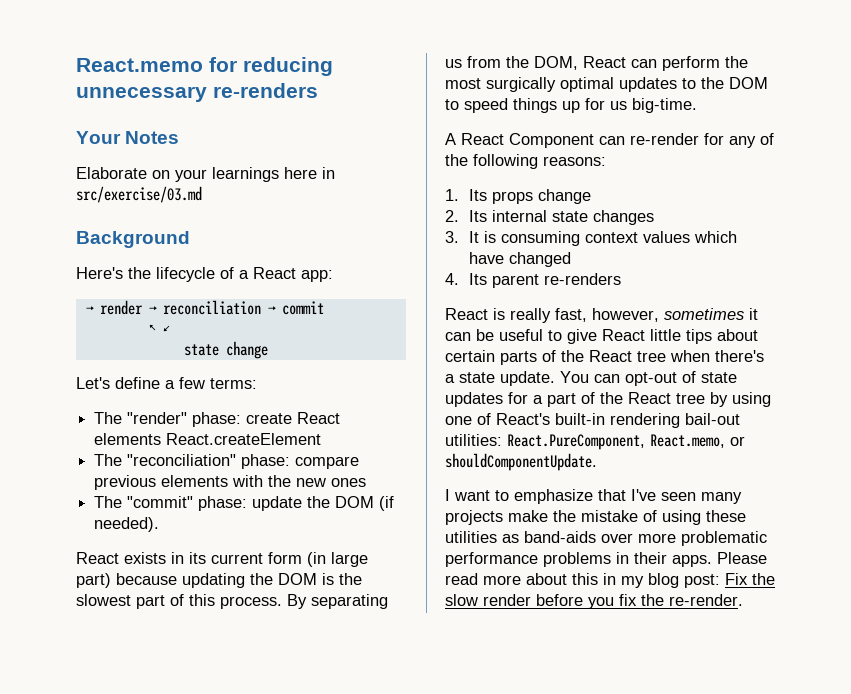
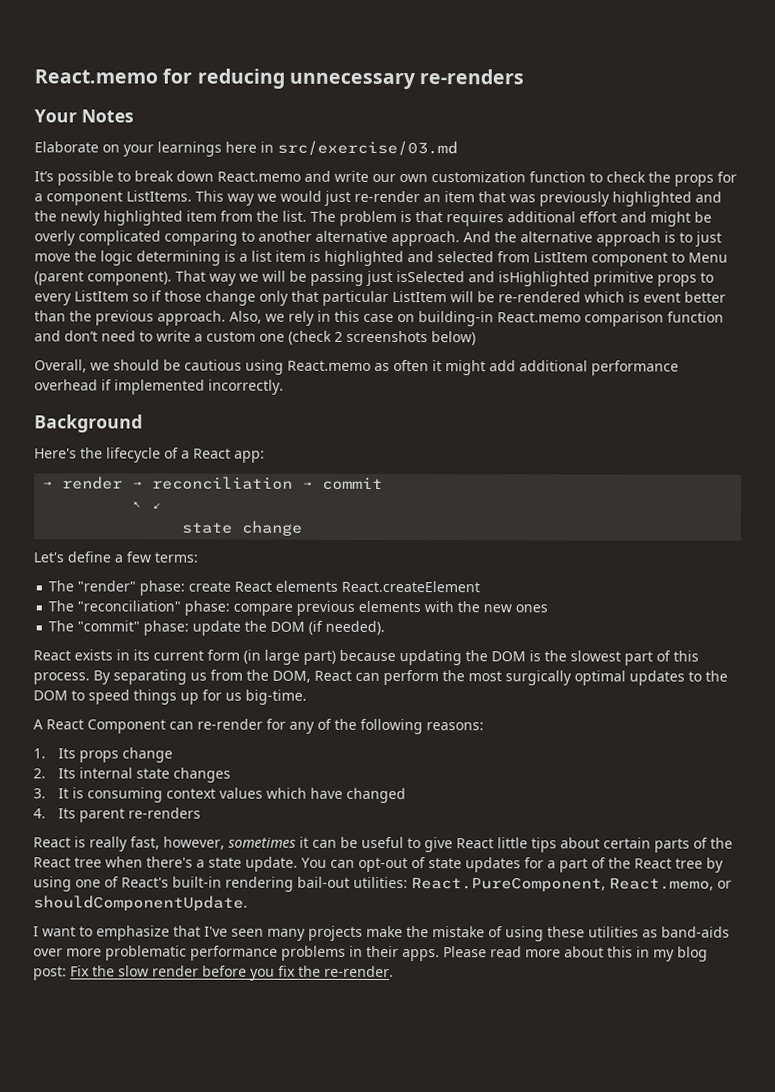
+ It’s possible to break down React.memo and write our own customization function to check the props for a component ListItems. This way we would just re-render an item that was previously highlighted and the newly highlighted item from the list. The problem is that requires additional effort and might be overly complicated comparing to another alternative approach. And the alternative approach is to just move the logic determining is a list item is highlighted and selected from ListItem component to Menu (parent component). That way we will be passing just isSelected and isHighlighted primitive props to every ListItem so if those change only that particular ListItem will be re-rendered which is event better than the previous approach. Also, we rely in this case on building-in React.memo comparison function and don’t need to write a custom one (check 2 screenshots below)
+ Overall, we should be cautious using React.memo as often it might add additional performance overhead if implemented incorrectly.

